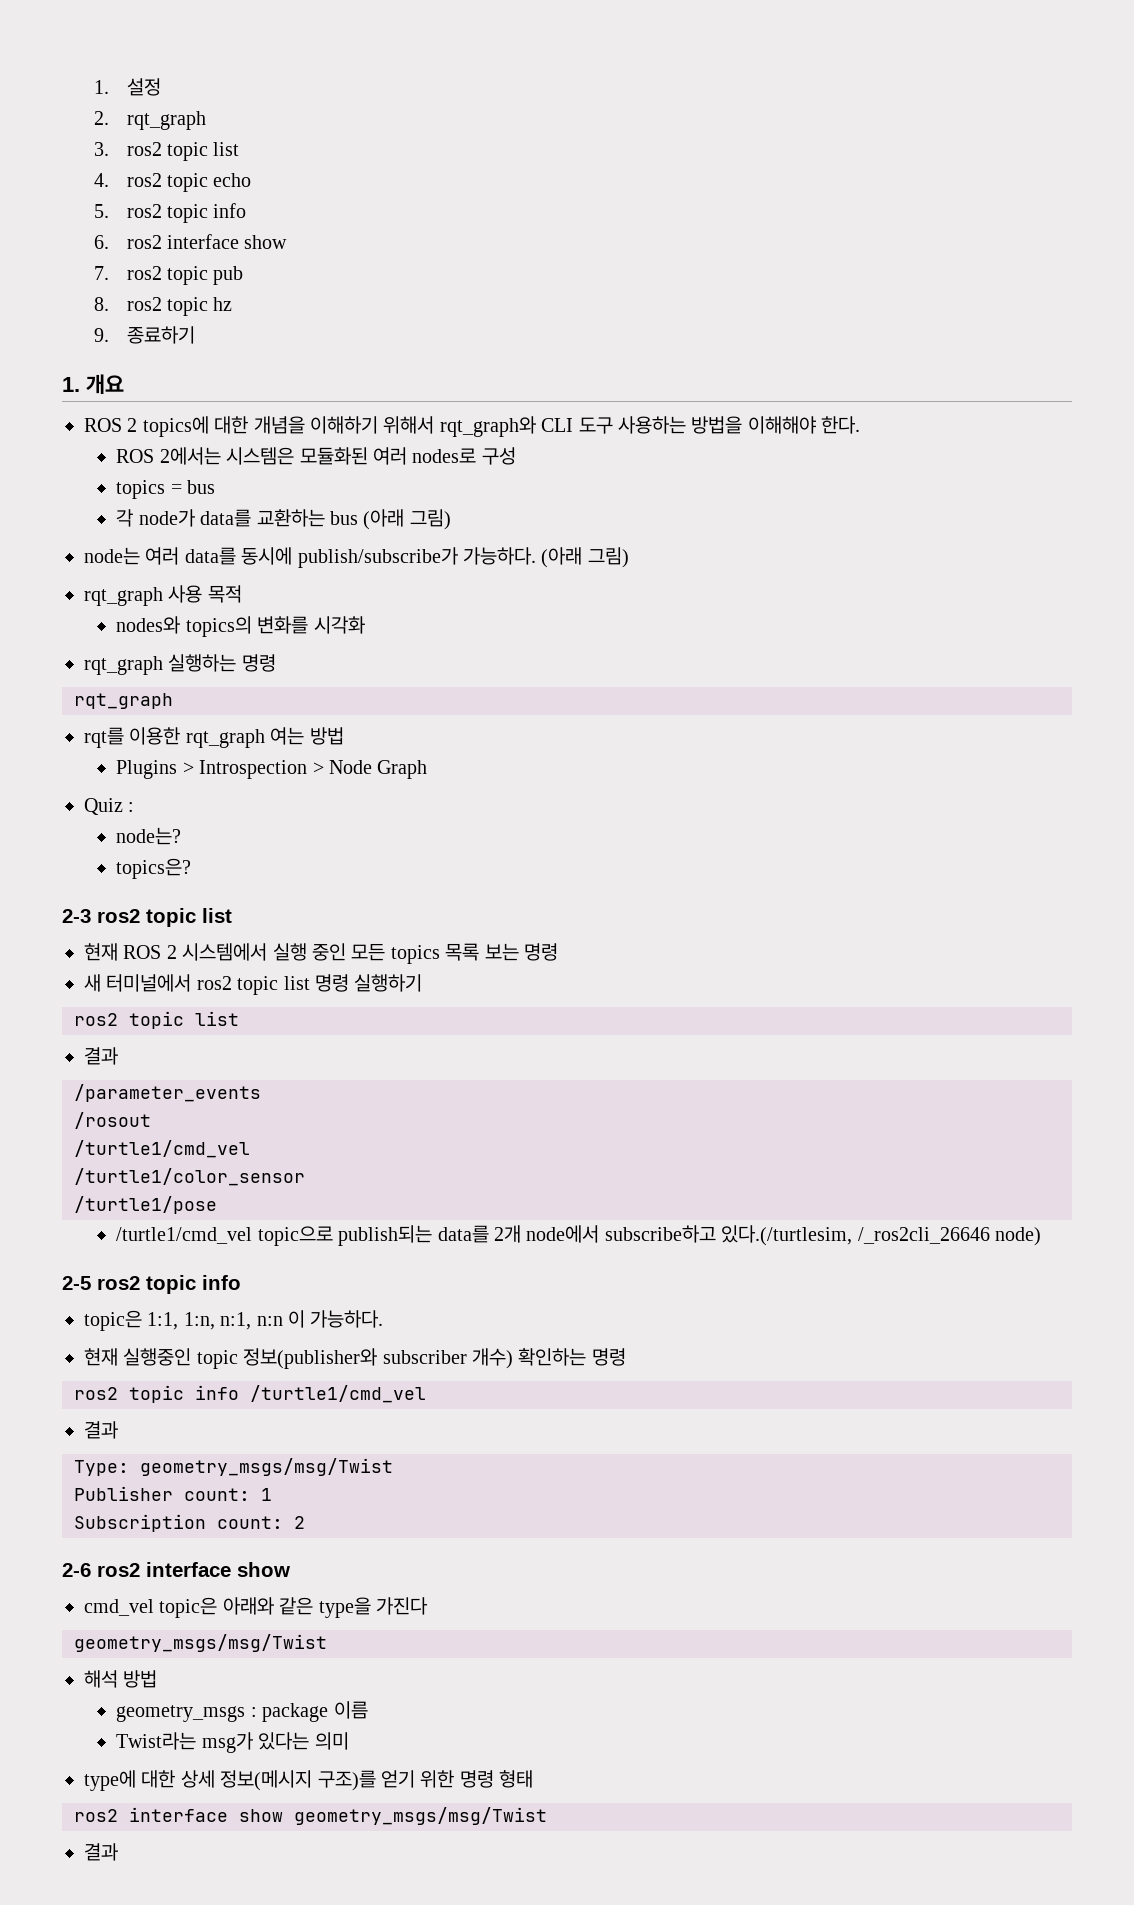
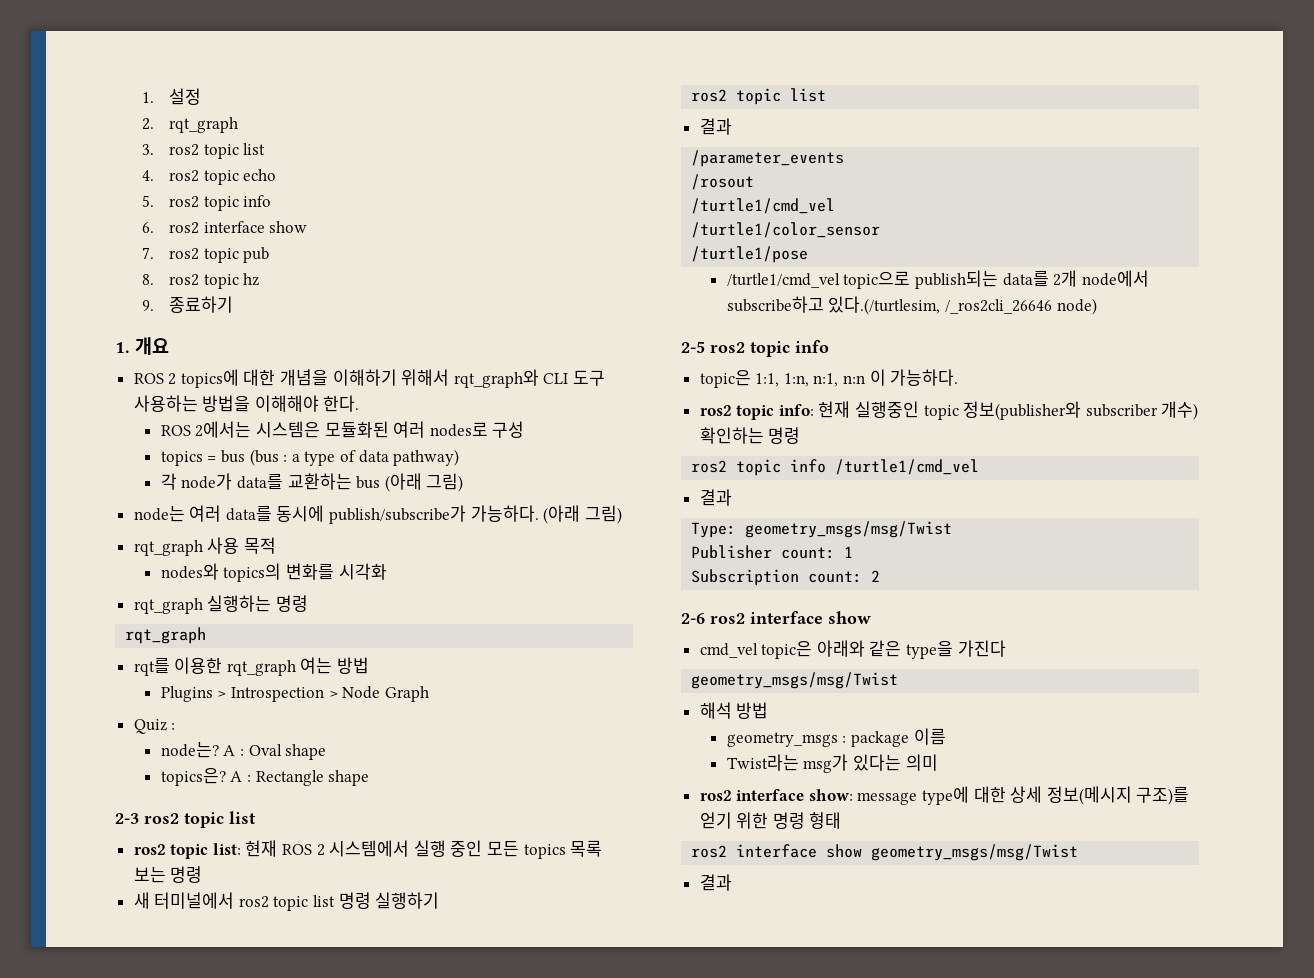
- topics = bus
+ topics = bus (bus : a type of data pathway)
- node는?
- topics은?
+ node는? A : Oval shape
+ topics은? A : Rectangle shape
- 현재 ROS 2 시스템에서 실행 중인 모든 topics 목록 보는 명령
+ ros2 topic list: 현재 ROS 2 시스템에서 실행 중인 모든 topics 목록 보는 명령
- 현재 실행중인 topic 정보(publisher와 subscriber 개수) 확인하는 명령
+ ros2 topic info: 현재 실행중인 topic 정보(publisher와 subscriber 개수) 확인하는 명령
- type에 대한 상세 정보(메시지 구조)를 얻기 위한 명령 형태
+ ros2 interface show: message type에 대한 상세 정보(메시지 구조)를 얻기 위한 명령 형태

